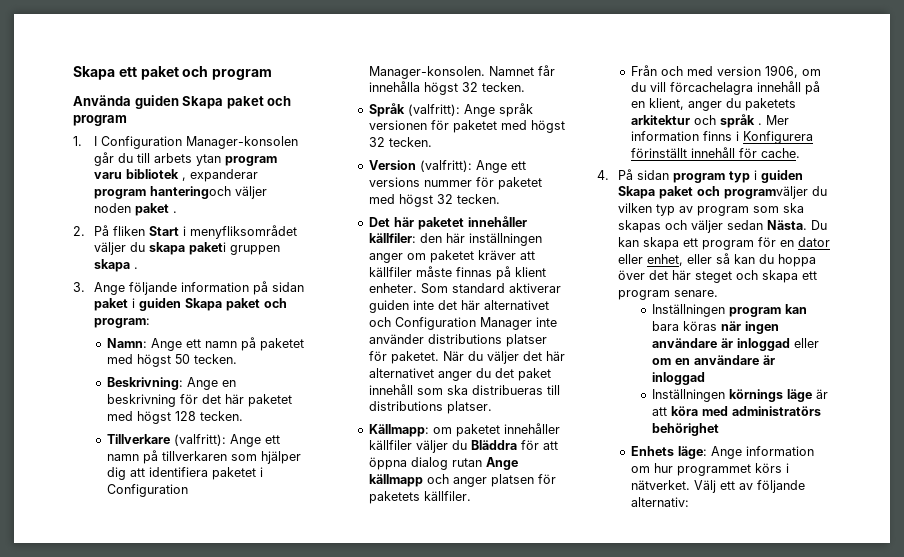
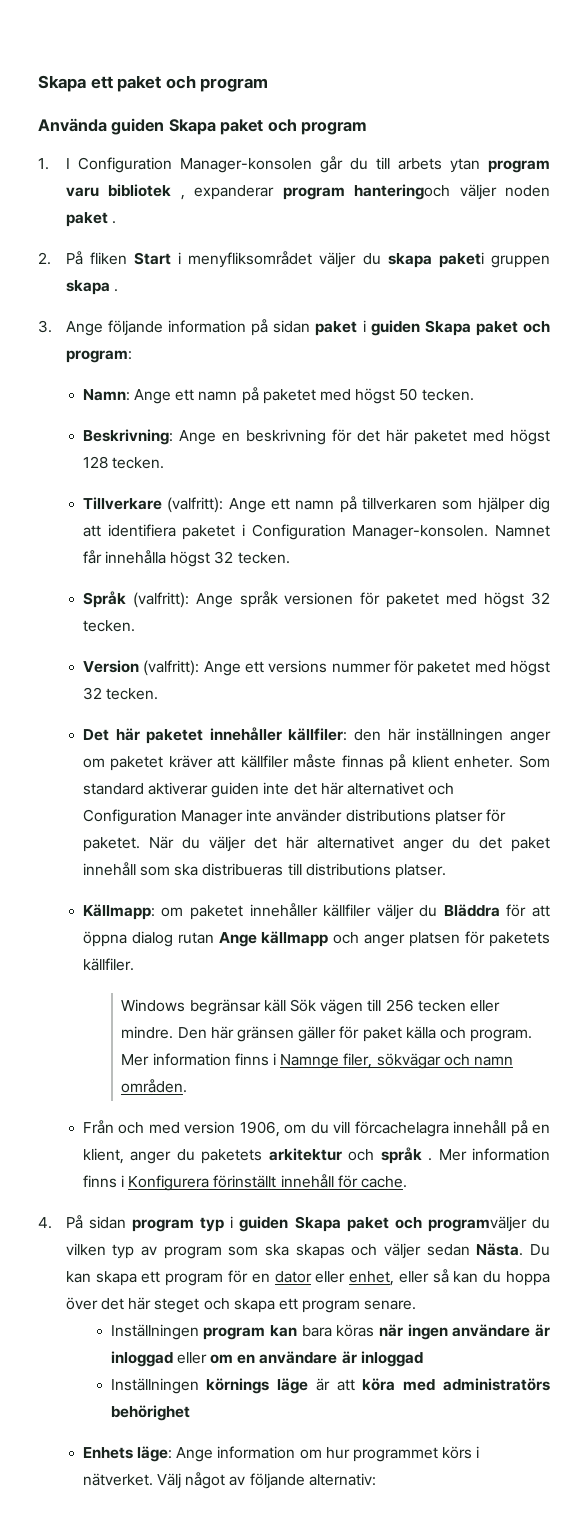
+ Windows begränsar käll Sök vägen till 256 tecken eller mindre. Den här gränsen gäller för paket källa och program. Mer information finns i Namnge filer, sökvägar och namn områden.
- Välj ett av följande alternativ:
+ Välj något av följande alternativ:

